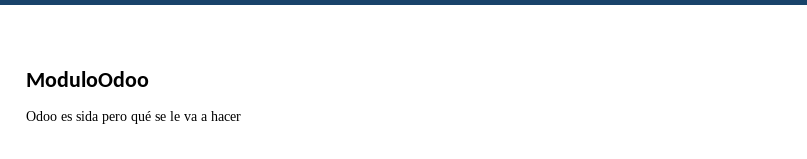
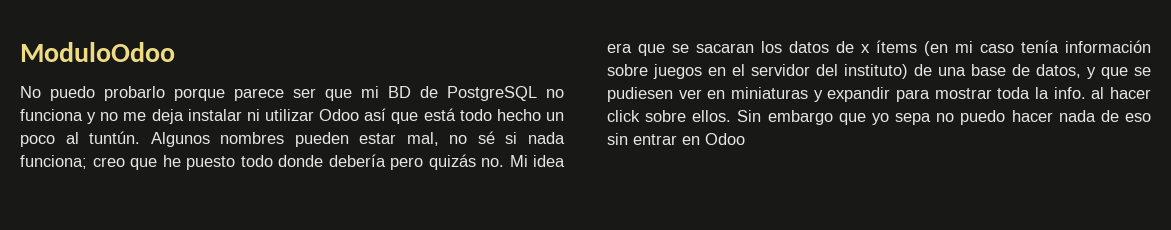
- Odoo es sida pero qué se le va a hacer
+ No puedo probarlo porque parece ser que mi BD de PostgreSQL no funciona y no me deja instalar ni utilizar Odoo así que está todo hecho un poco al tuntún. Algunos nombres pueden estar mal, no sé si nada funciona; creo que he puesto todo donde debería pero quizás no. Mi idea era que se sacaran los datos de x ítems (en mi caso tenía información sobre juegos en el servidor del instituto) de una base de datos, y que se pudiesen ver en miniaturas y expandir para mostrar toda la info. al hacer click sobre ellos. Sin embargo que yo sepa no puedo hacer nada de eso sin entrar en Odoo

